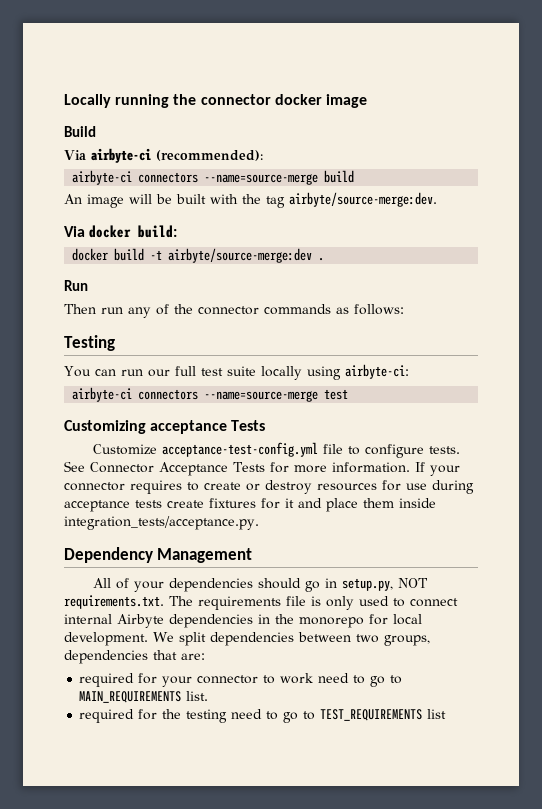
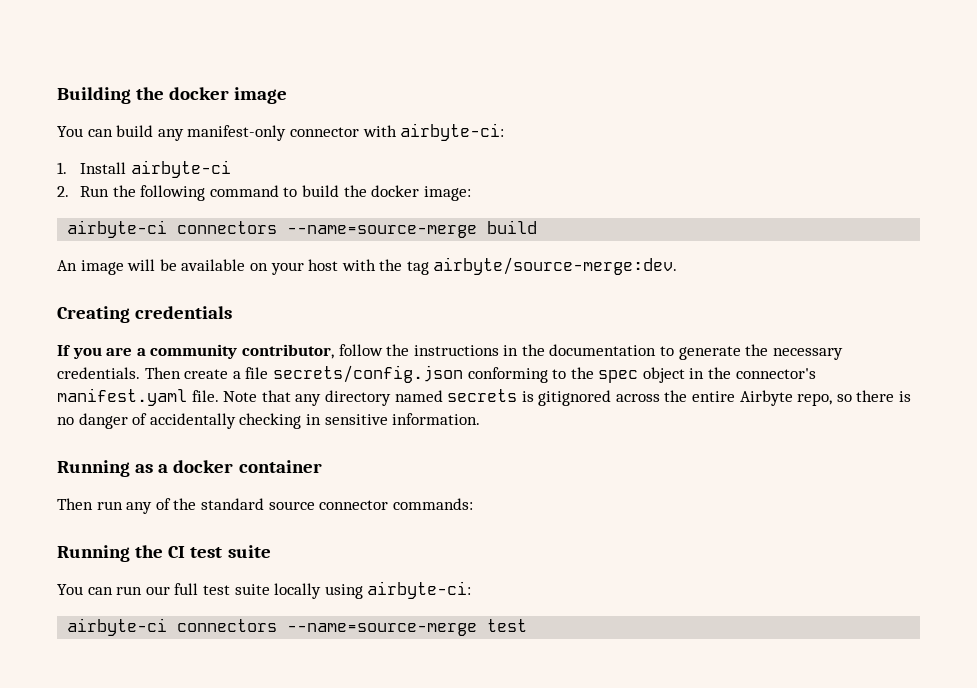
- Locally running the connector docker image
- Build
- Via airbyte-ci (recommended):
+ Building the docker image
+ You can build any manifest-only connector with airbyte-ci:
+ 1. Install airbyte-ci
+ 2. Run the following command to build the docker image:
- An image will be built with the tag airbyte/source-merge:dev.
+ An image will be available on your host with the tag airbyte/source-merge:dev.
- Via docker build:
- docker build -t airbyte/source-merge:dev .
- Run
+ Creating credentials
+ If you are a community contributor, follow the instructions in the documentation to generate the necessary credentials. Then create a file secrets/config.json conforming to the spec object in the connector's manifest.yaml file. Note that any directory named secrets is gitignored across the entire Airbyte repo, so there is no danger of accidentally checking in sensitive information.
+ Running as a docker container
- Then run any of the connector commands as follows:
- Testing
+ Then run any of the standard source connector commands:
+ Running the CI test suite
- Customizing acceptance Tests
- Customize acceptance-test-config.yml file to configure tests. See Connector Acceptance Tests for more information. If your connector requires to create or destroy resources for use during acceptance tests create fixtures for it and place them inside integration_tests/acceptance.py.
- Dependency Management
- All of your dependencies should go in setup.py, NOT requirements.txt. The requirements file is only used to connect internal Airbyte dependencies in the monorepo for local development. We split dependencies between two groups, dependencies that are:
- required for your connector to work need to go to MAIN_REQUIREMENTS list.
- required for the testing need to go to TEST_REQUIREMENTS list

